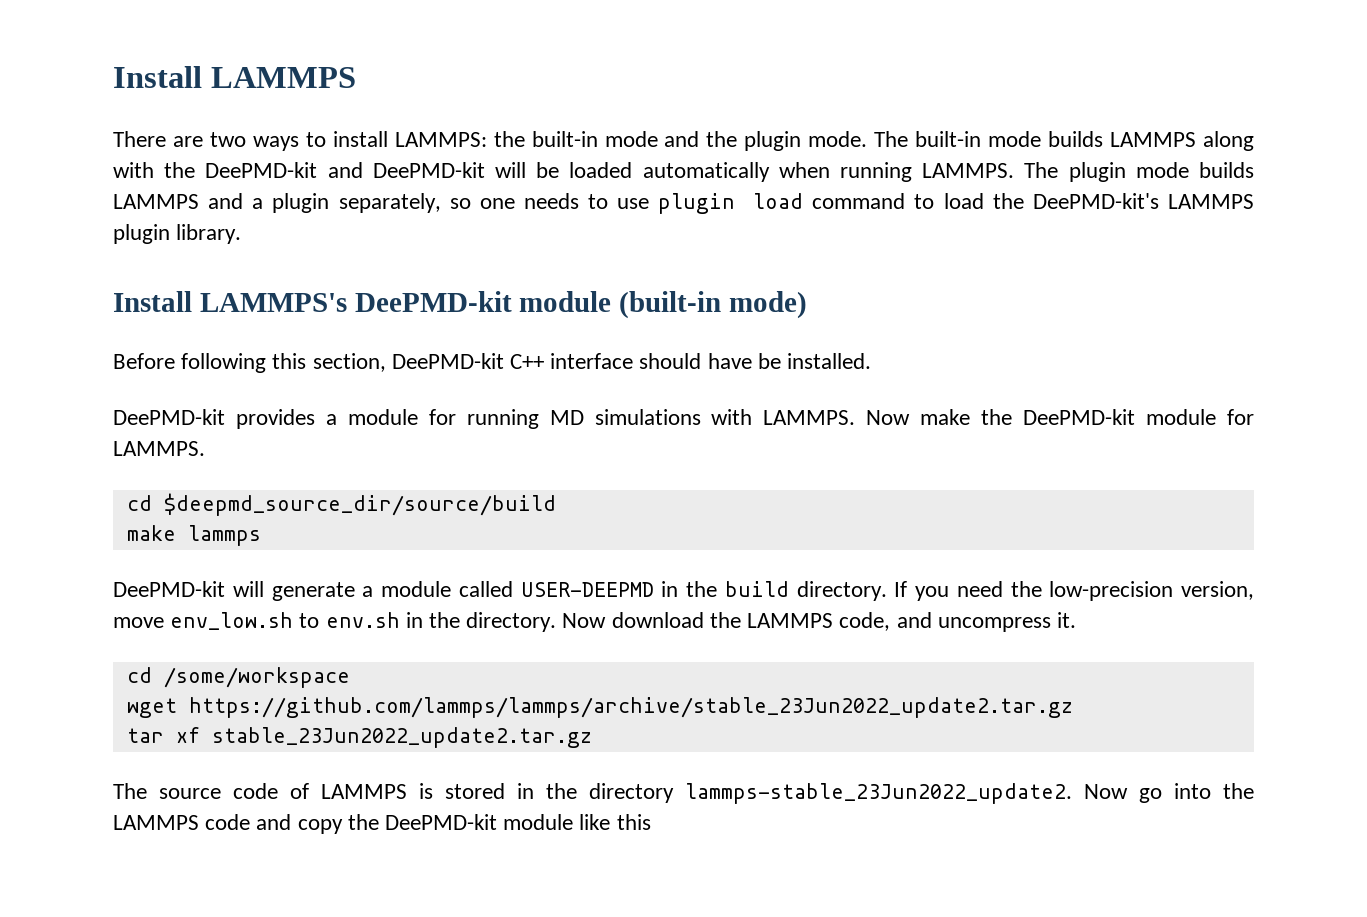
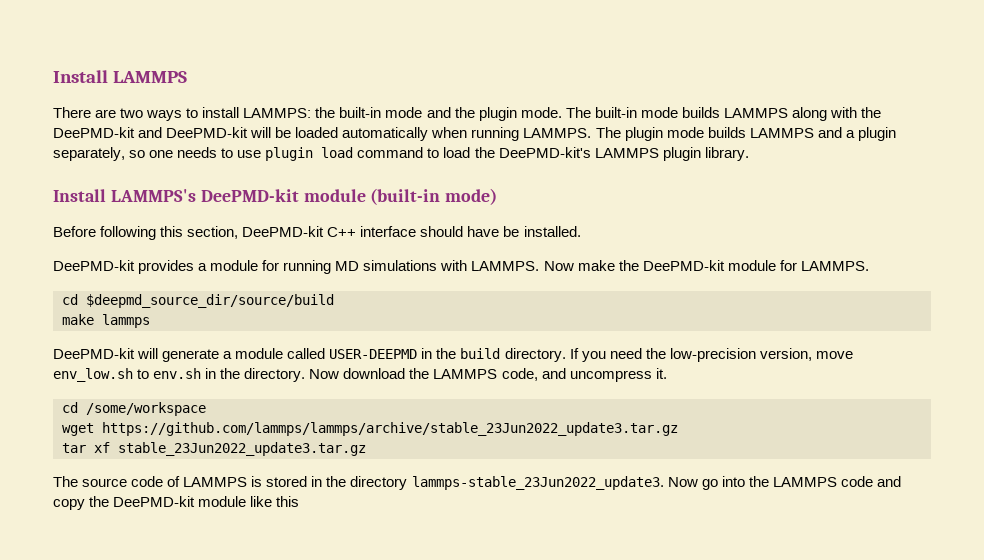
- wget https://github.com/lammps/lammps/archive/stable_23Jun2022_update2.tar.gz
+ wget https://github.com/lammps/lammps/archive/stable_23Jun2022_update3.tar.gz
- tar xf stable_23Jun2022_update2.tar.gz
+ tar xf stable_23Jun2022_update3.tar.gz
- The source code of LAMMPS is stored in the directory lammps-stable_23Jun2022_update2.
+ The source code of LAMMPS is stored in the directory lammps-stable_23Jun2022_update3.

